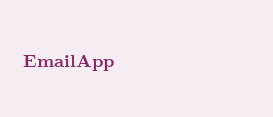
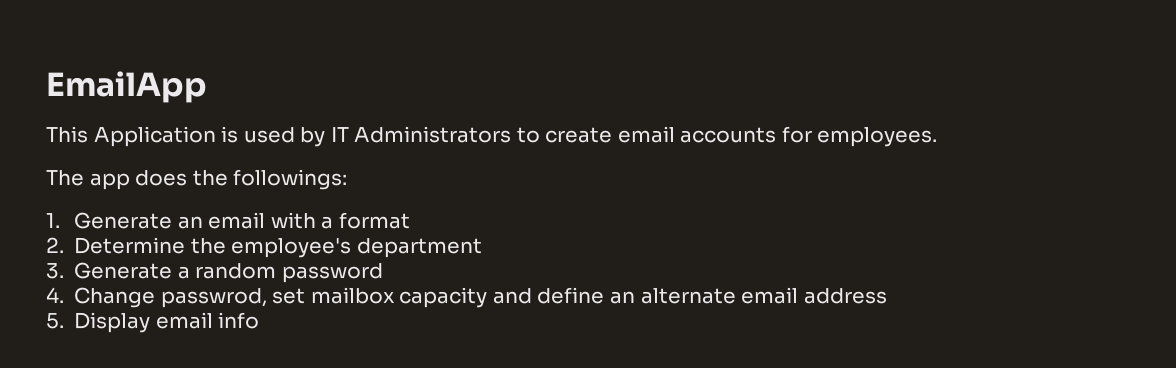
+ This Application is used by IT Administrators to create email accounts for employees.
+ The app does the followings:
+ 1. Generate an email with a format
+ 2. Determine the employee's department
+ 3. Generate a random password
+ 4. Change passwrod, set mailbox capacity and define an alternate email address
+ 5. Display email info

